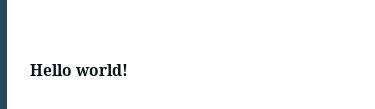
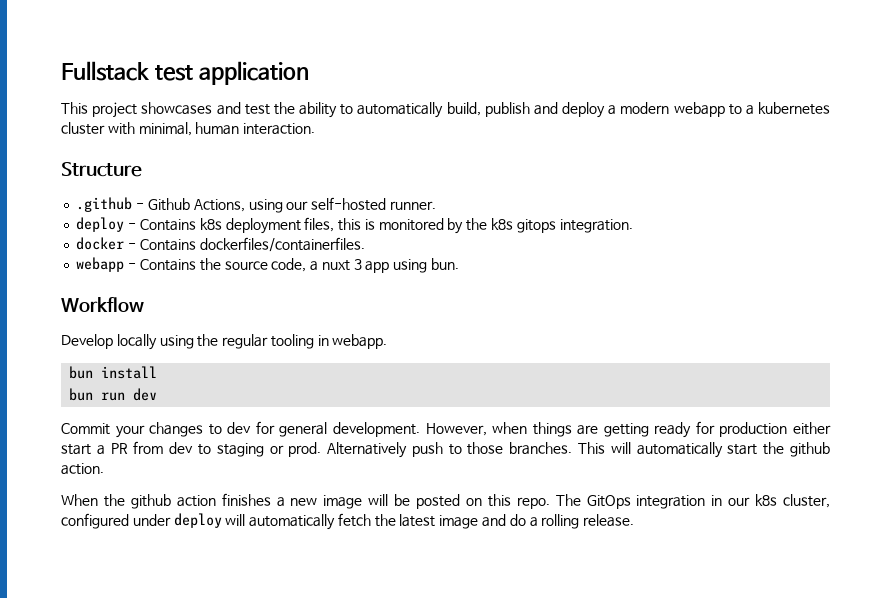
- Hello world!
+ Fullstack test application
+ This project showcases and test the ability to automatically build, publish and deploy a modern webapp to a kubernetes cluster with minimal, human interaction.
+ Structure
+ .github - Github Actions, using our self-hosted runner.
+ deploy - Contains k8s deployment files, this is monitored by the k8s gitops integration.
+ docker - Contains dockerfiles/containerfiles.
+ webapp - Contains the source code, a nuxt 3 app using bun.
+ Workflow
+ Develop locally using the regular tooling in webapp.
+ bun install
+ bun run dev
+ Commit your changes to dev for general development. However, when things are getting ready for production either start a PR from dev to staging or prod. Alternatively push to those branches. This will automatically start the github action.
+ When the github action finishes a new image will be posted on this repo. The GitOps integration in our k8s cluster, configured under deploy will automatically fetch the latest image and do a rolling release.

